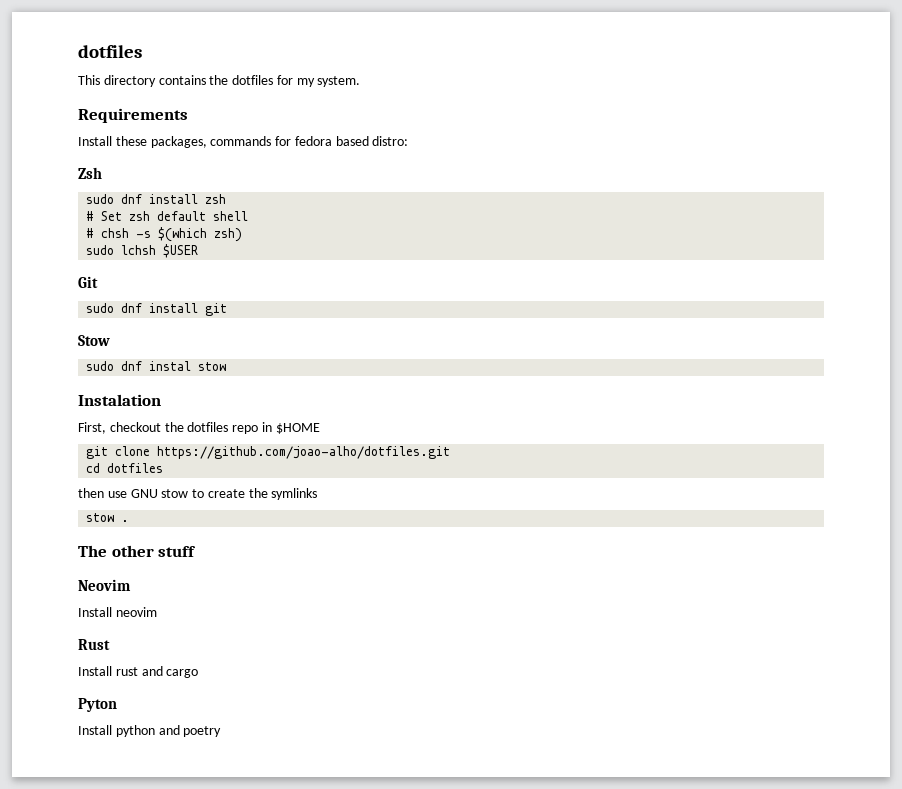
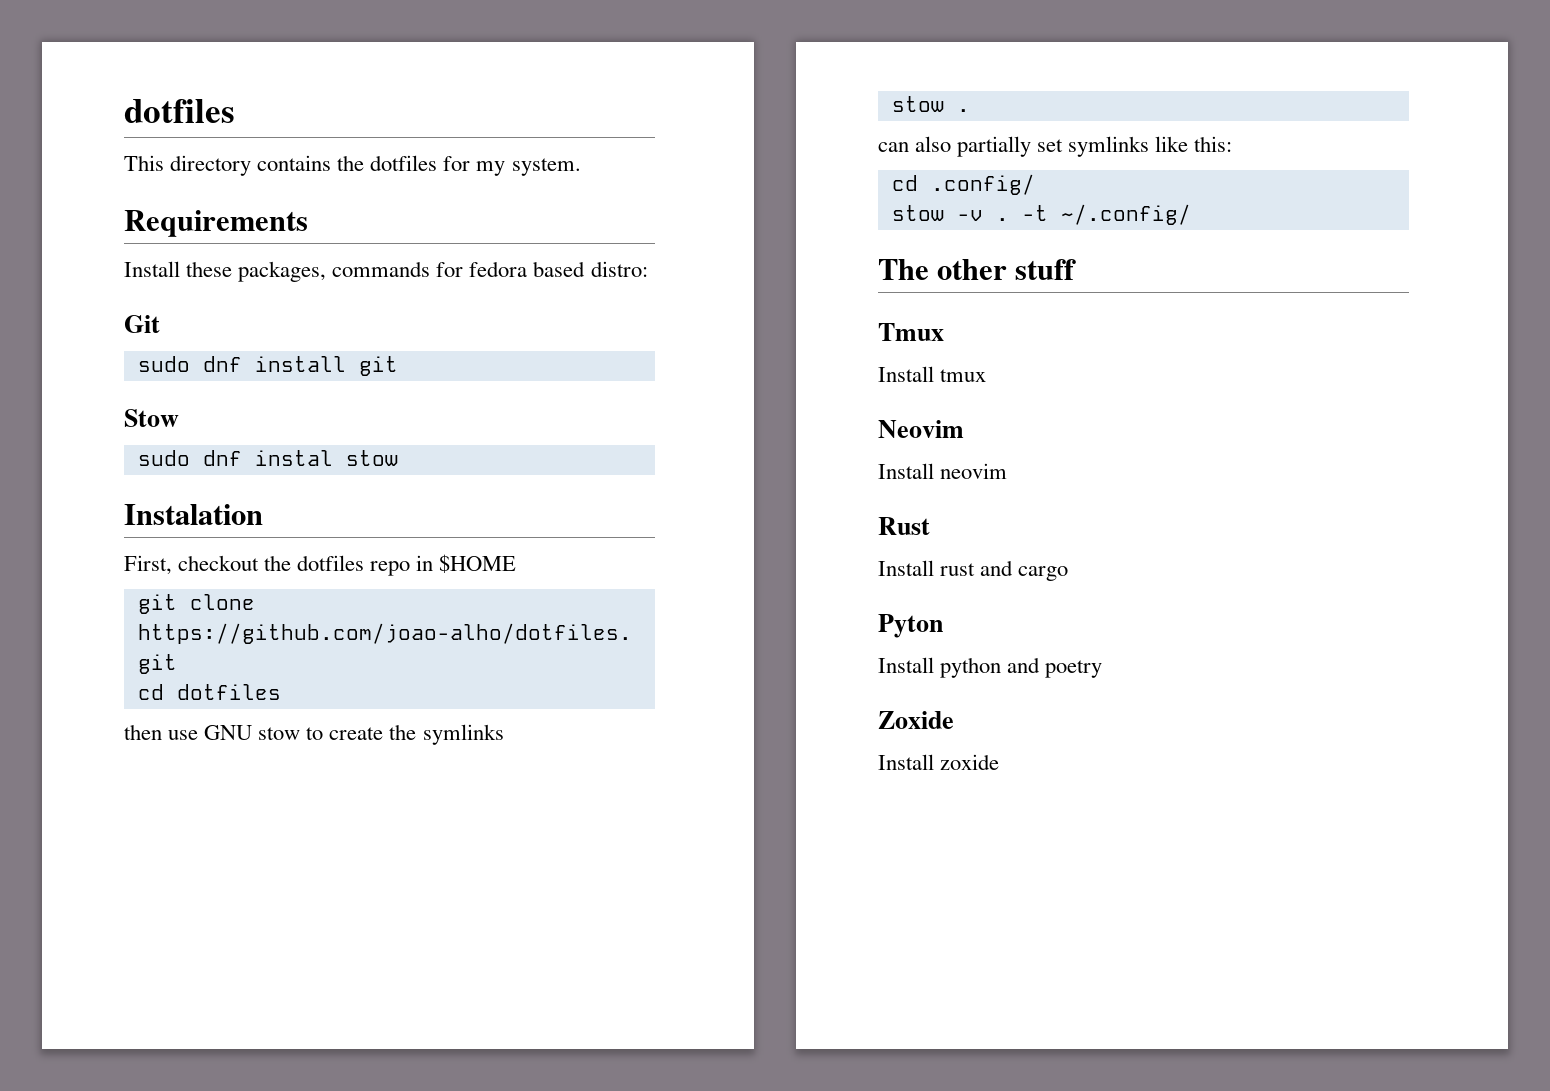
- Zsh
- sudo dnf install zsh
- # Set zsh default shell
- # chsh -s $(which zsh)
- sudo lchsh $USER
+ can also partially set symlinks like this:
+ cd .config/
+ stow -v . -t ~/.config/
+ Tmux
+ Install tmux
+ Zoxide
+ Install zoxide

